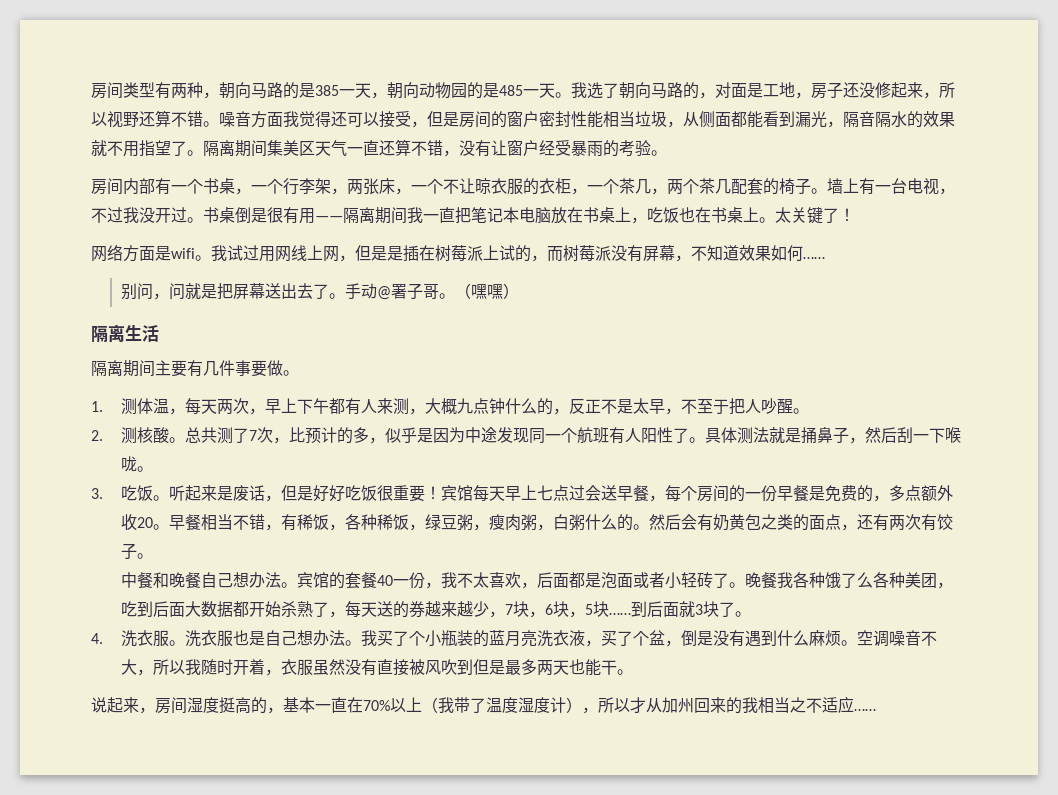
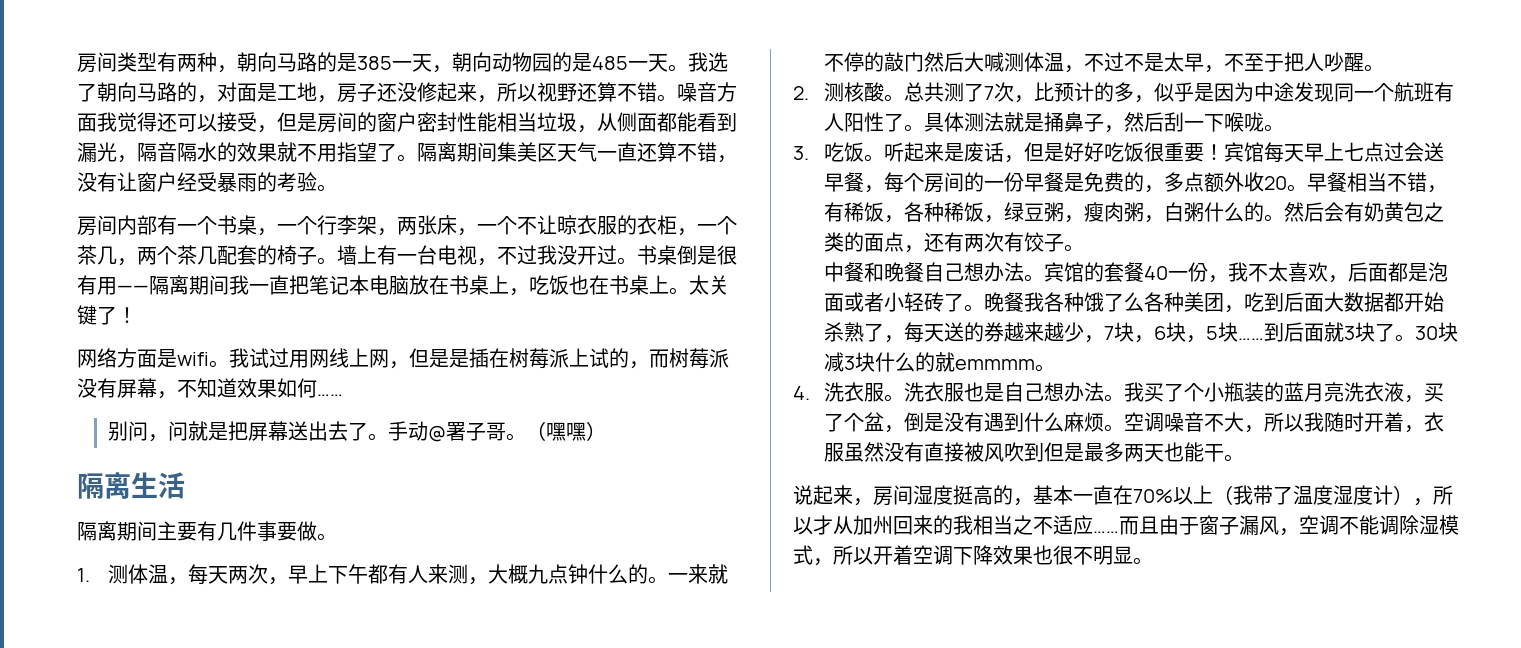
- 1.测体温，每天两次，早上下午都有人来测，大概九点钟什么的，反正不是太早，不至于把人吵醒。
+ 1.测体温，每天两次，早上下午都有人来测，大概九点钟什么的。一来就不停的敲门然后大喊测体温，不过不是太早，不至于把人吵醒。
+ 30块减3块什么的就emmmm。
+ 而且由于窗子漏风，空调不能调除湿模式，所以开着空调下降效果也很不明显。

